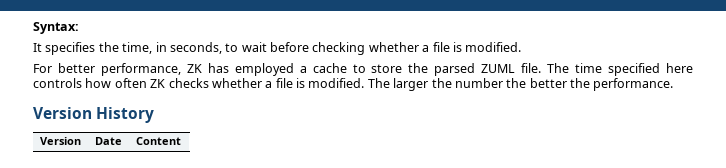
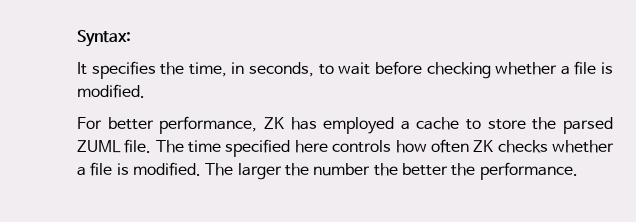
- Version History
- Version | Date | Content

